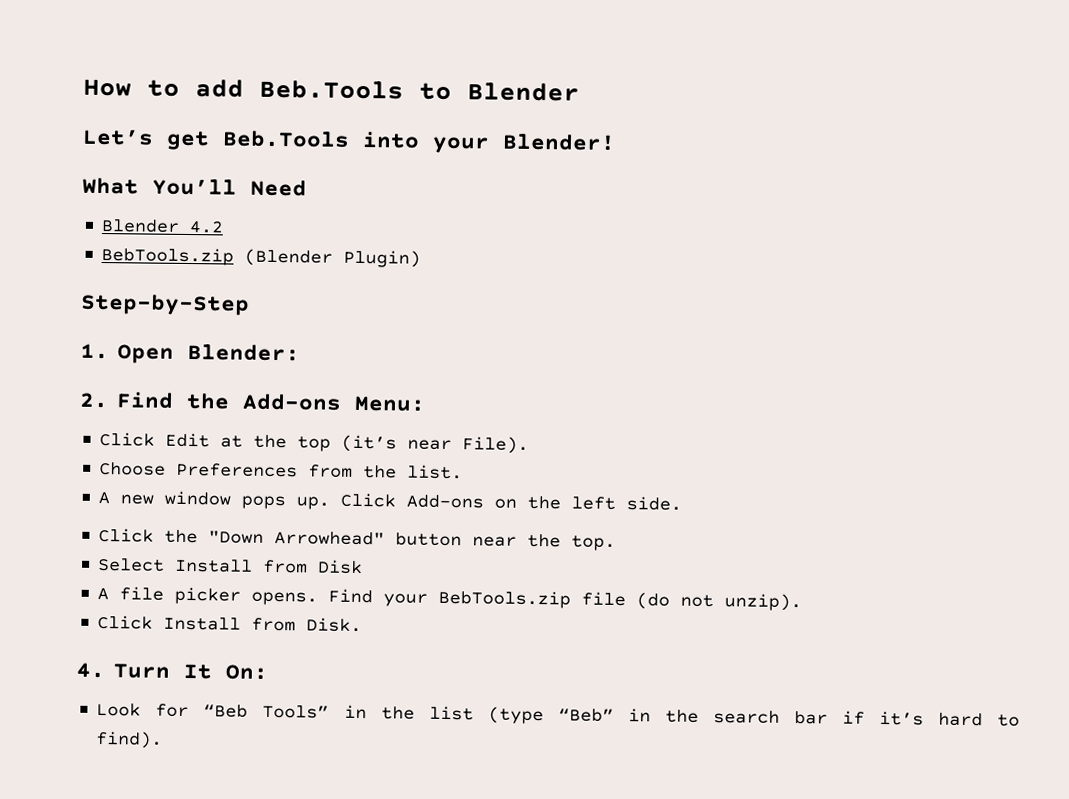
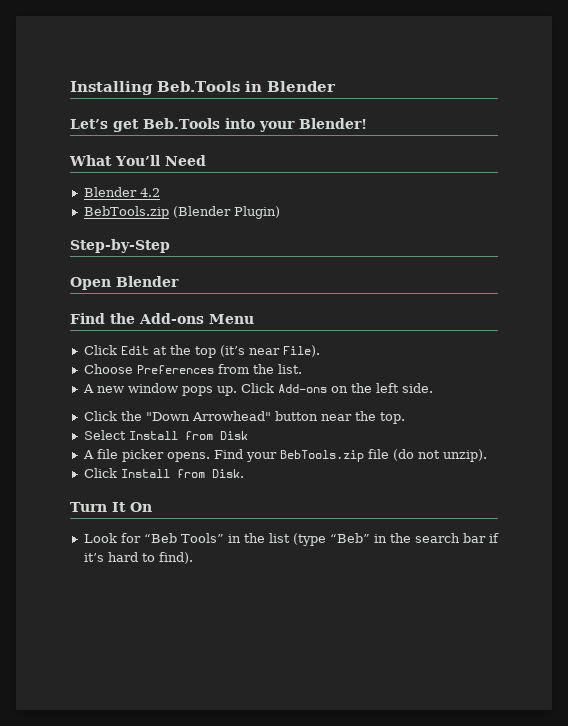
- How to add Beb.Tools to Blender
+ Installing Beb.Tools in Blender
- 1. Open Blender:
- 2. Find the Add-ons Menu:
+ Open Blender
+ Find the Add-ons Menu
- 4. Turn It On:
+ Turn It On

